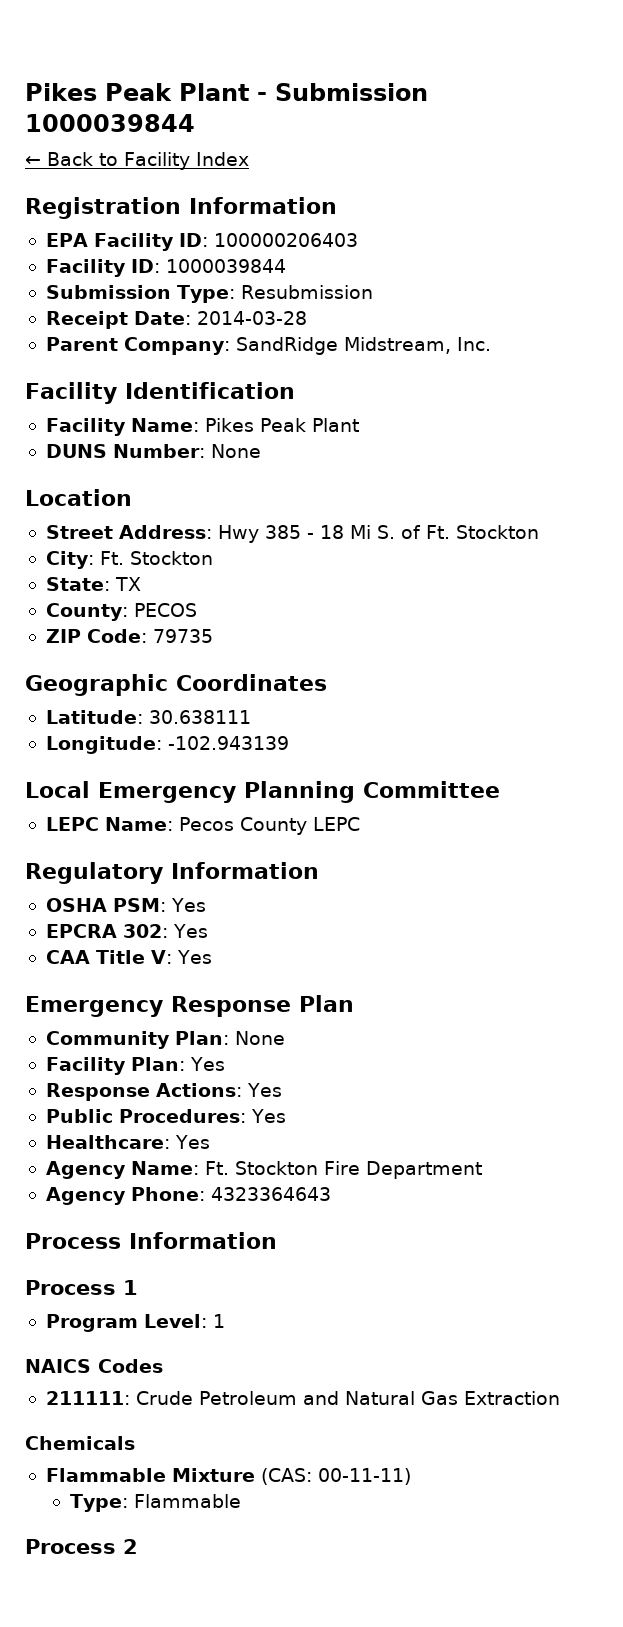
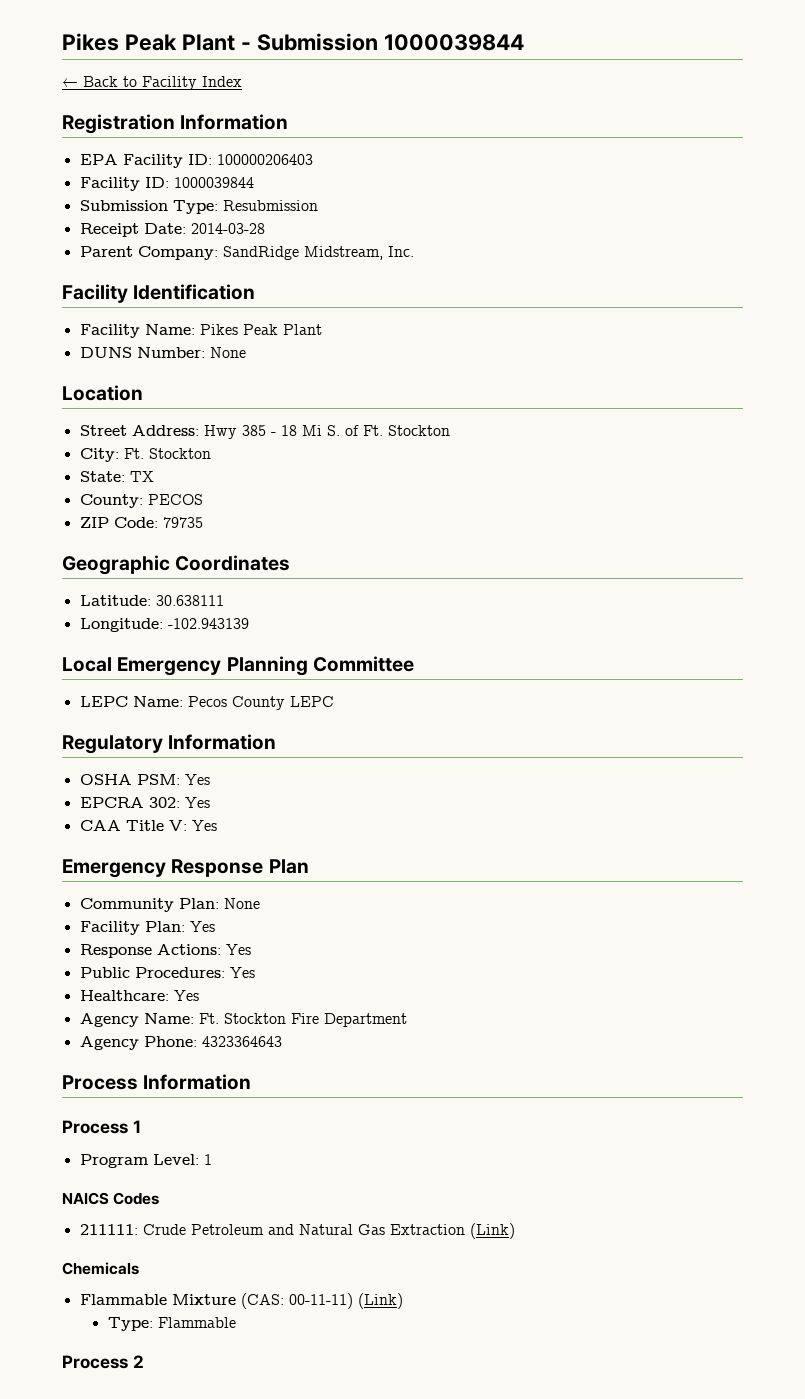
- 211111: Crude Petroleum and Natural Gas Extraction
+ 211111: Crude Petroleum and Natural Gas Extraction (Link)
- Flammable Mixture (CAS: 00-11-11)
+ Flammable Mixture (CAS: 00-11-11) (Link)

